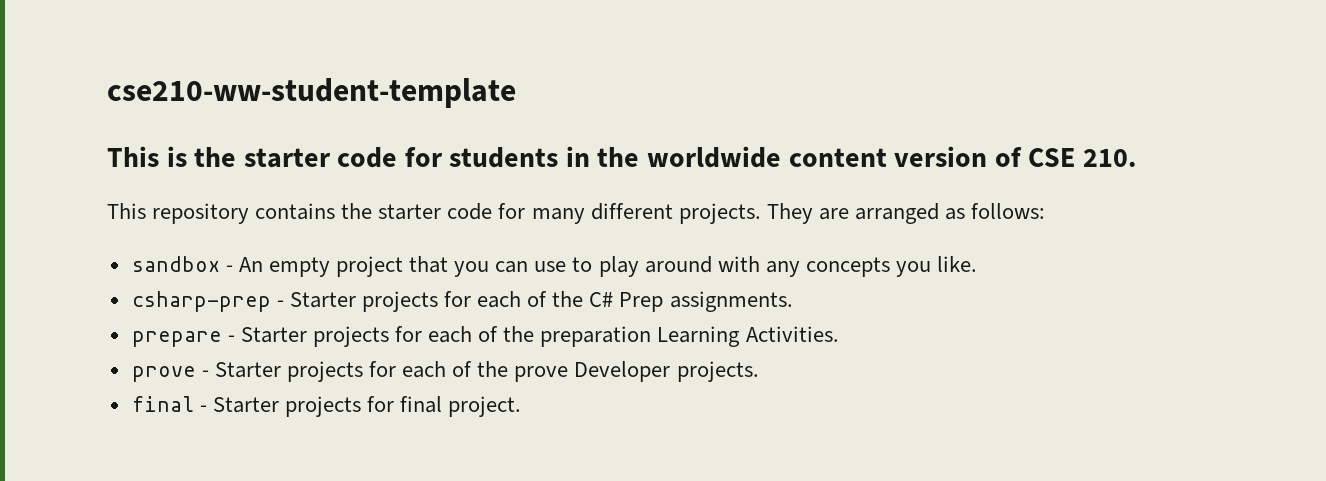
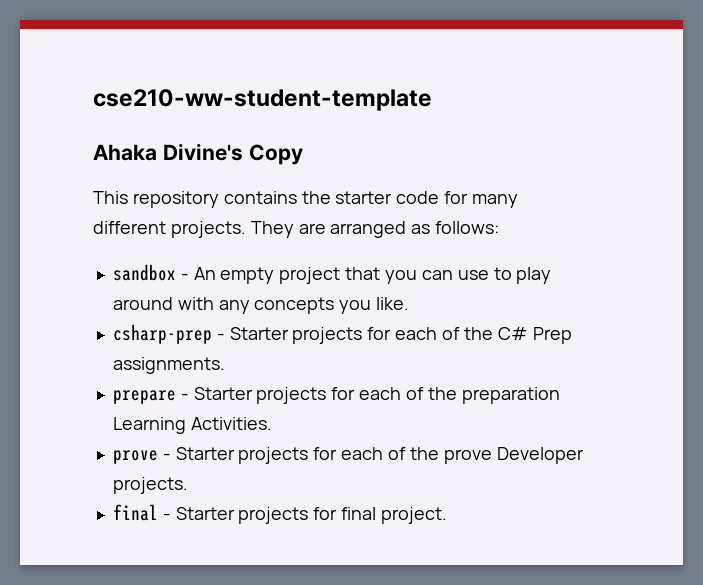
- This is the starter code for students in the worldwide content version of CSE 210.
+ Ahaka Divine's Copy

